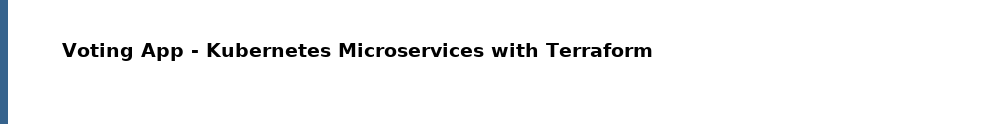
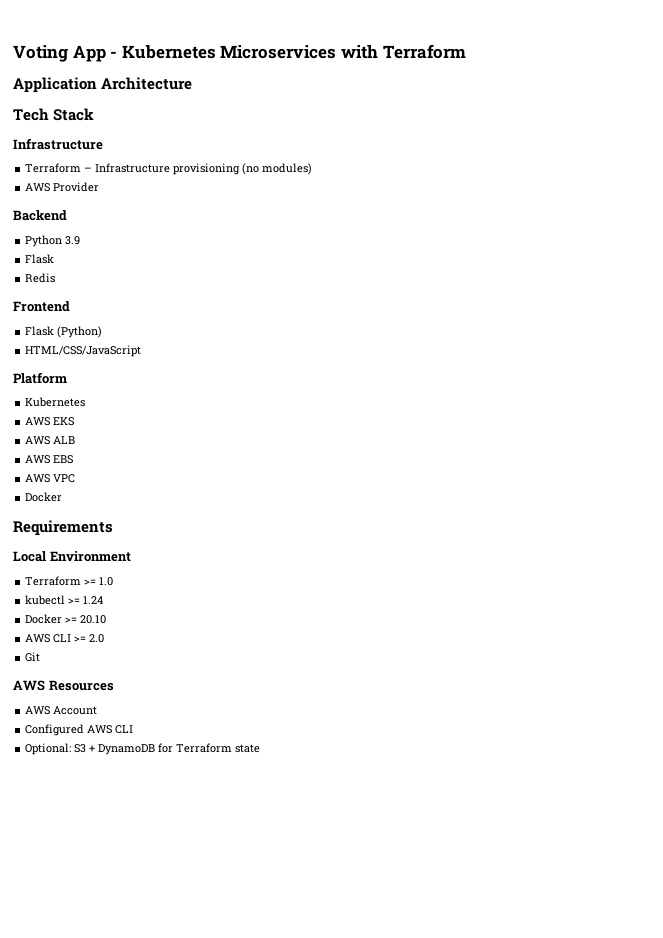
+ Application Architecture
+ Tech Stack
+ Infrastructure
+ Terraform – Infrastructure provisioning (no modules)
+ AWS Provider
+ Backend
+ Python 3.9
+ Flask
+ Redis
+ Frontend
+ Flask (Python)
+ HTML/CSS/JavaScript
+ Platform
+ Kubernetes
+ AWS EKS
+ AWS ALB
+ AWS EBS
+ AWS VPC
+ Docker
+ Requirements
+ Local Environment
+ Terraform >= 1.0
+ kubectl >= 1.24
+ Docker >= 20.10
+ AWS CLI >= 2.0
+ Git
+ AWS Resources
+ AWS Account
+ Configured AWS CLI
+ Optional: S3 + DynamoDB for Terraform state

